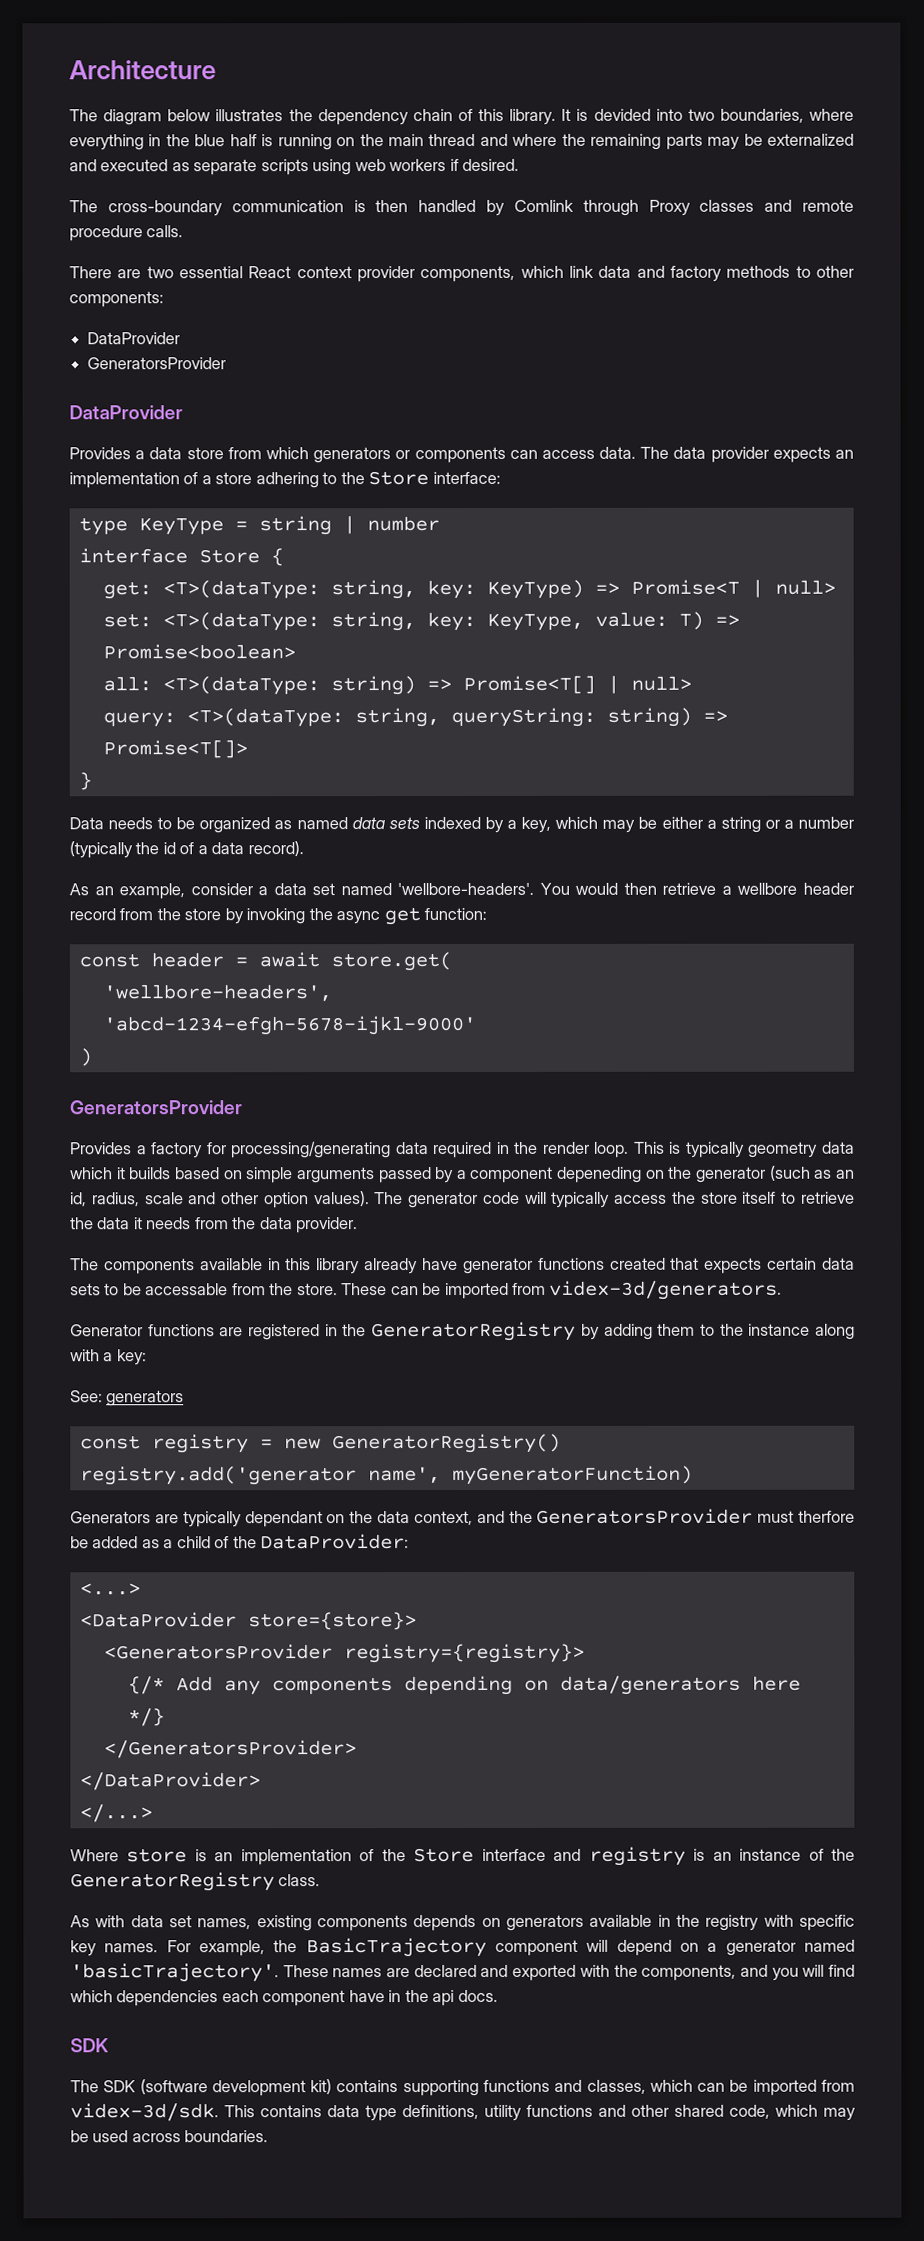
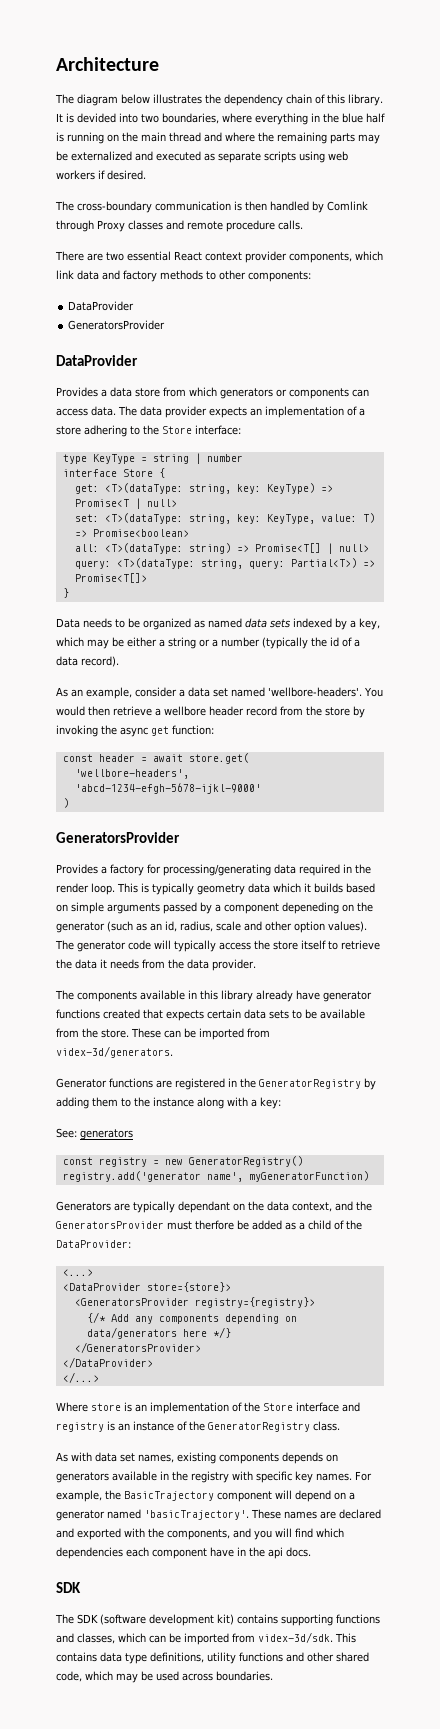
- query: <T>(dataType: string, queryString: string) => Promise<T[]>
+ query: <T>(dataType: string, query: Partial<T>) => Promise<T[]>
- The components available in this library already have generator functions created that expects certain data sets to be accessable from the store.
+ The components available in this library already have generator functions created that expects certain data sets to be available from the store.

